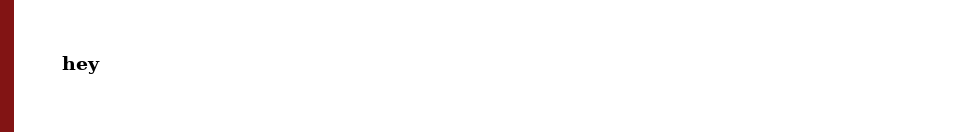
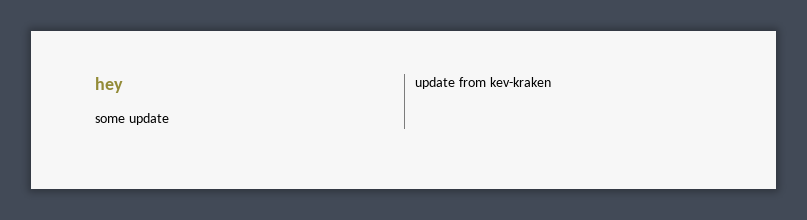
+ some update
+ update from kev-kraken

